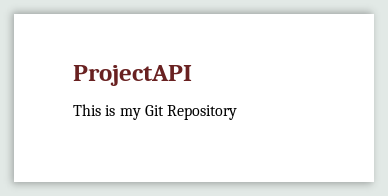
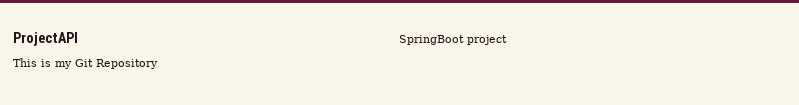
+ SpringBoot project

